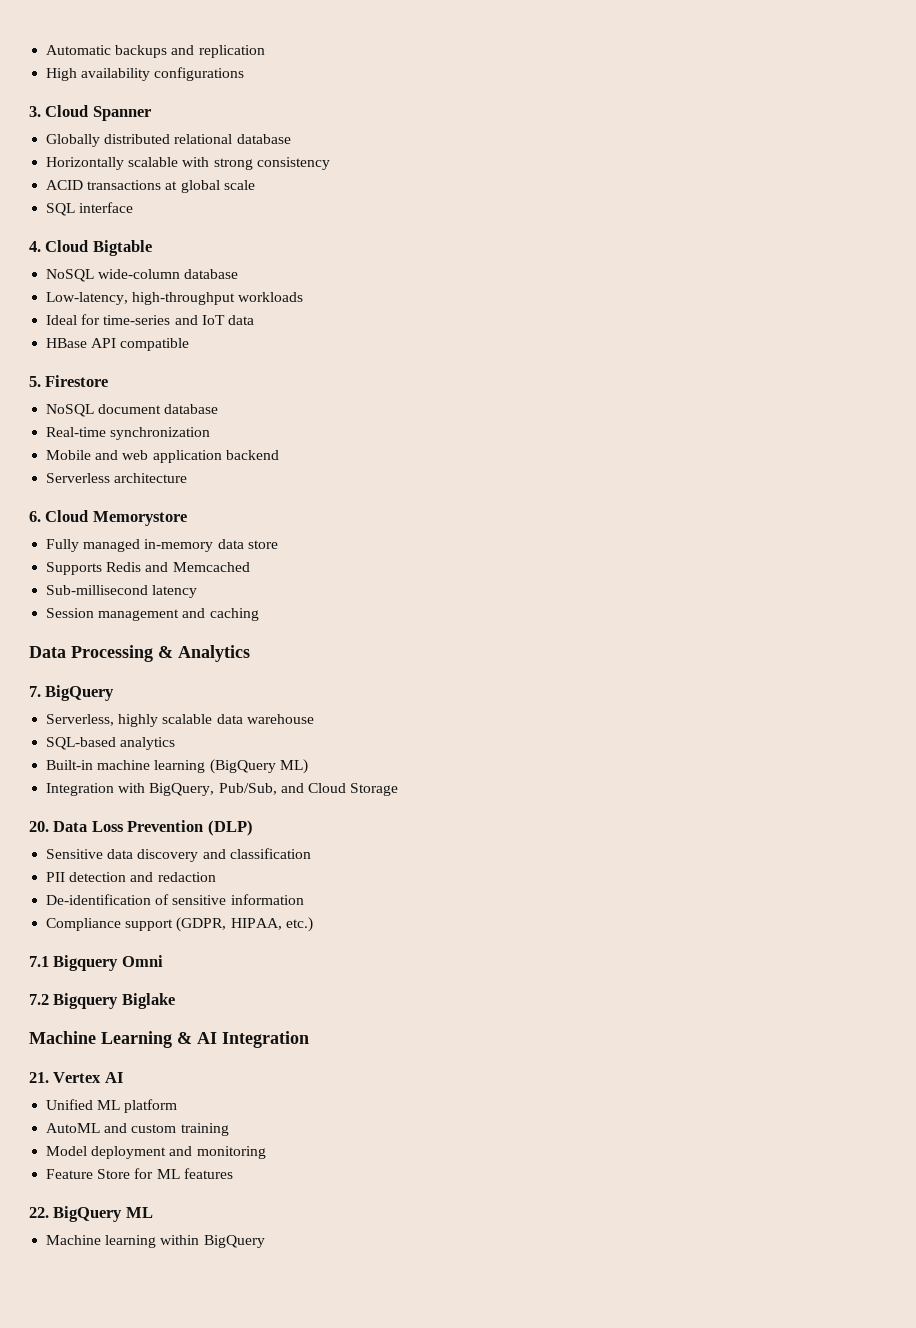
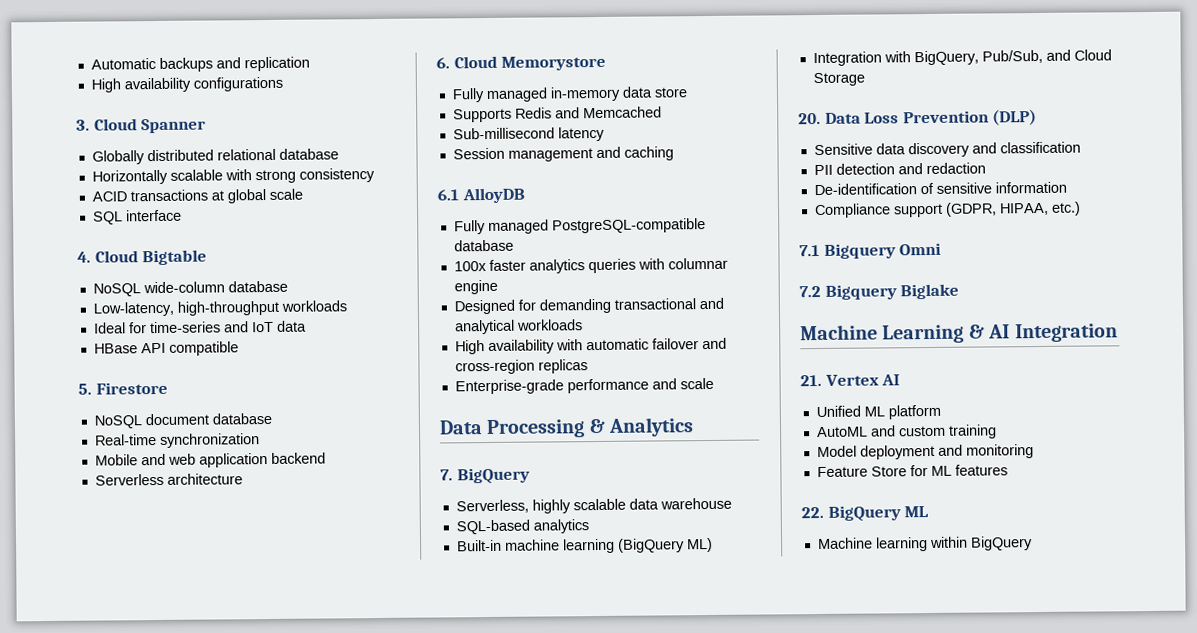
+ 6.1 AlloyDB
+ Fully managed PostgreSQL-compatible database
+ 100x faster analytics queries with columnar engine
+ Designed for demanding transactional and analytical workloads
+ High availability with automatic failover and cross-region replicas
+ Enterprise-grade performance and scale

